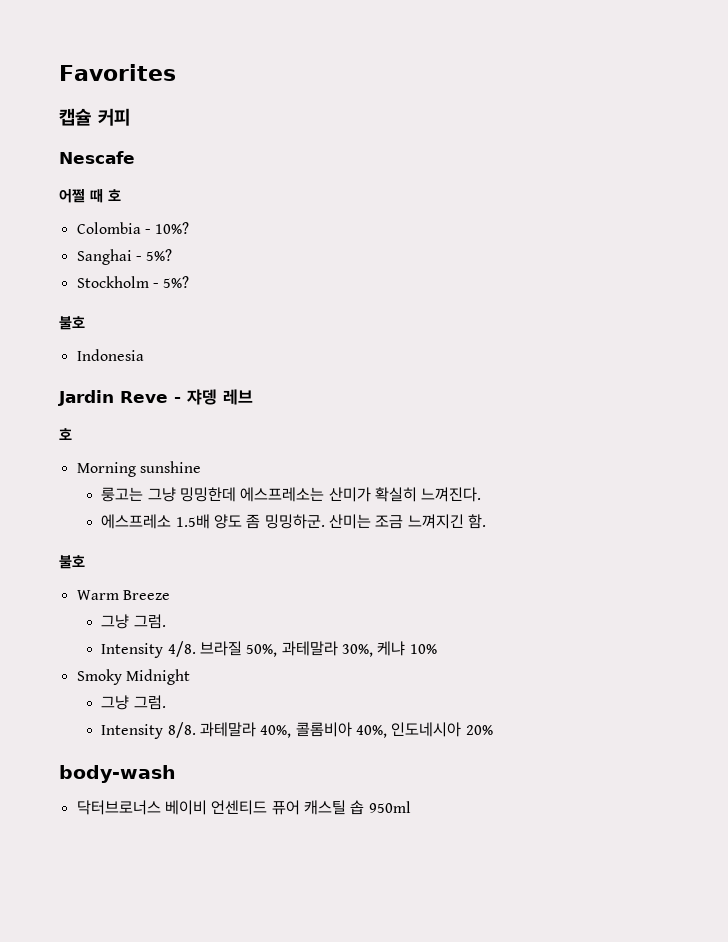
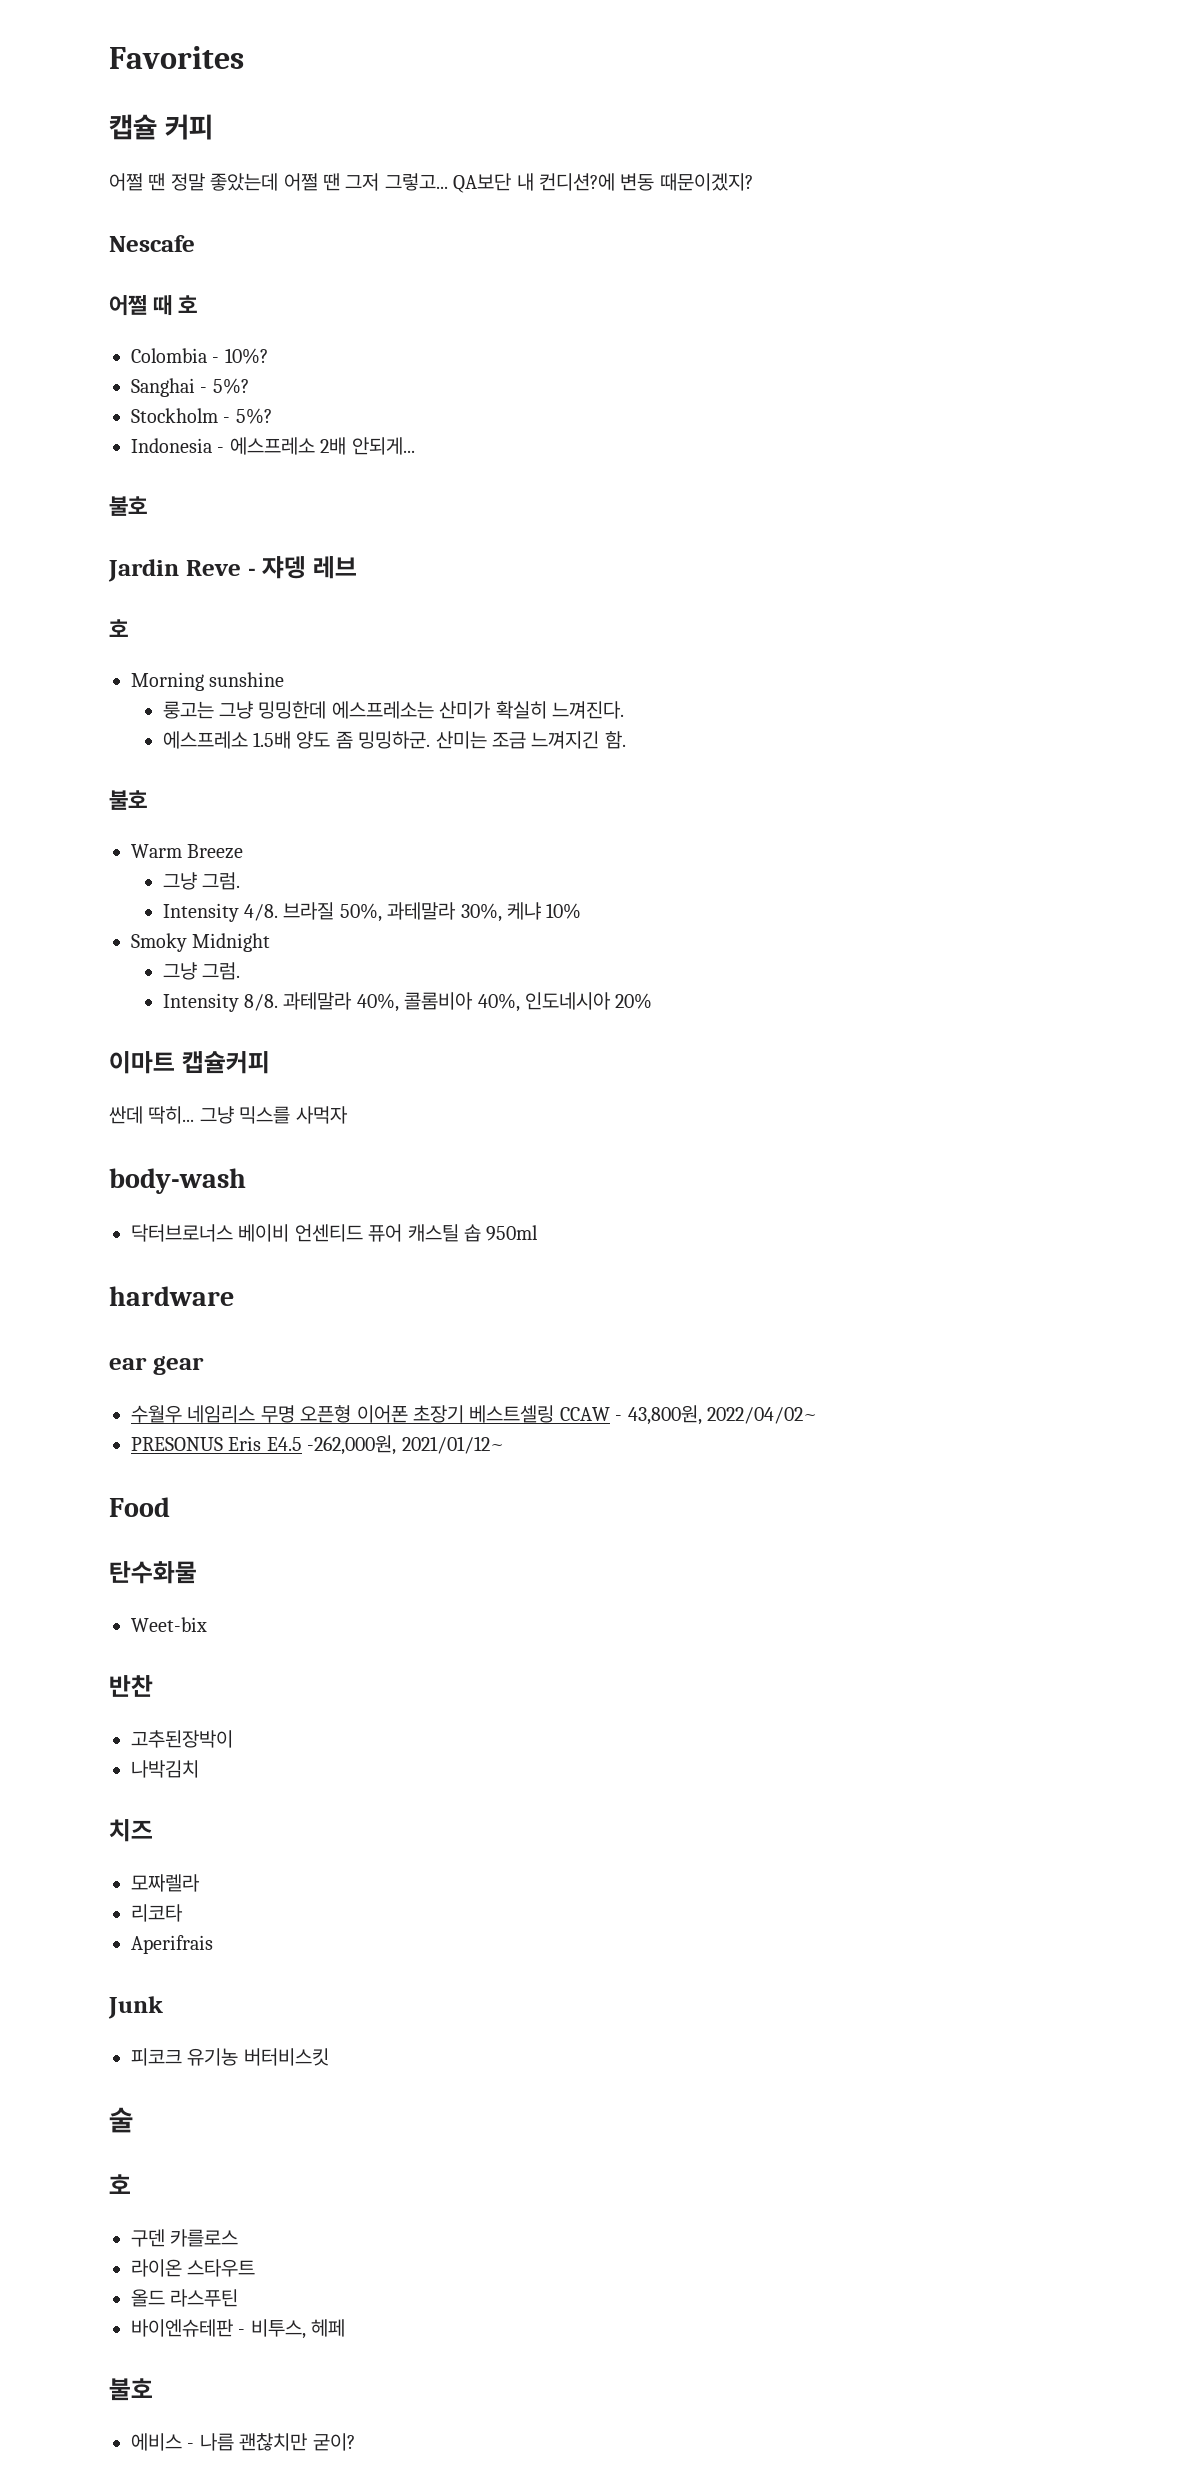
+ 어쩔 땐 정말 좋았는데 어쩔 땐 그저 그렇고... QA보단 내 컨디션?에 변동 때문이겠지?
  Stockholm - 5%?
+ Indonesia - 에스프레소 2배 안되게...
  불호
- Indonesia
+ 이마트 캡슐커피
+ 싼데 딱히... 그냥 믹스를 사먹자
+ hardware
+ ear gear
+ 수월우 네임리스 무명 오픈형 이어폰 초장기 베스트셀링 CCAW - 43,800원, 2022/04/02~
+ PRESONUS Eris E4.5 -262,000원, 2021/01/12~
+ Food
+ 탄수화물
+ Weet-bix
+ 반찬
+ 고추된장박이
+ 나박김치
+ 치즈
+ 모짜렐라
+ 리코타
+ Aperifrais
+ Junk
+ 피코크 유기농 버터비스킷
+ 술
+ 호
+ 구덴 카를로스
+ 라이온 스타우트
+ 올드 라스푸틴
+ 바이엔슈테판 - 비투스, 헤페
+ 불호
+ 에비스 - 나름 괜찮치만 굳이?

